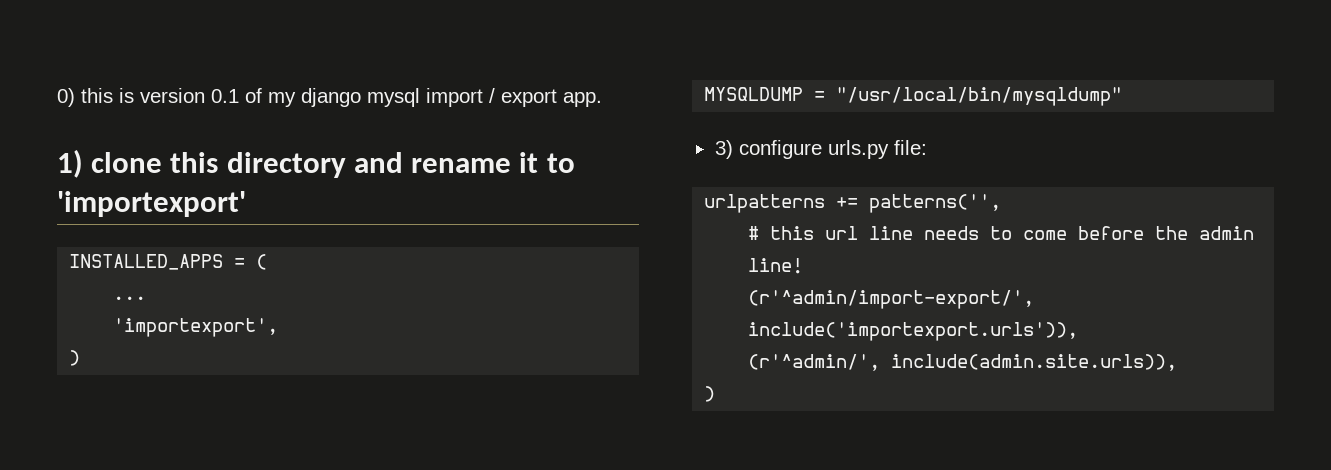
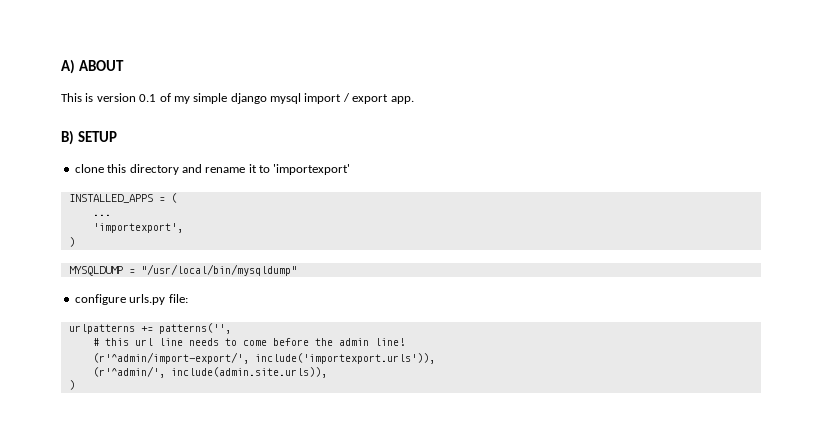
- 0) this is version 0.1 of my django mysql import / export app.
+ A) ABOUT
+ This is version 0.1 of my simple django mysql import / export app.
- 1) clone this directory and rename it to 'importexport'
+ B) SETUP
+ clone this directory and rename it to 'importexport'
- 3) configure urls.py file:
+ configure urls.py file:

